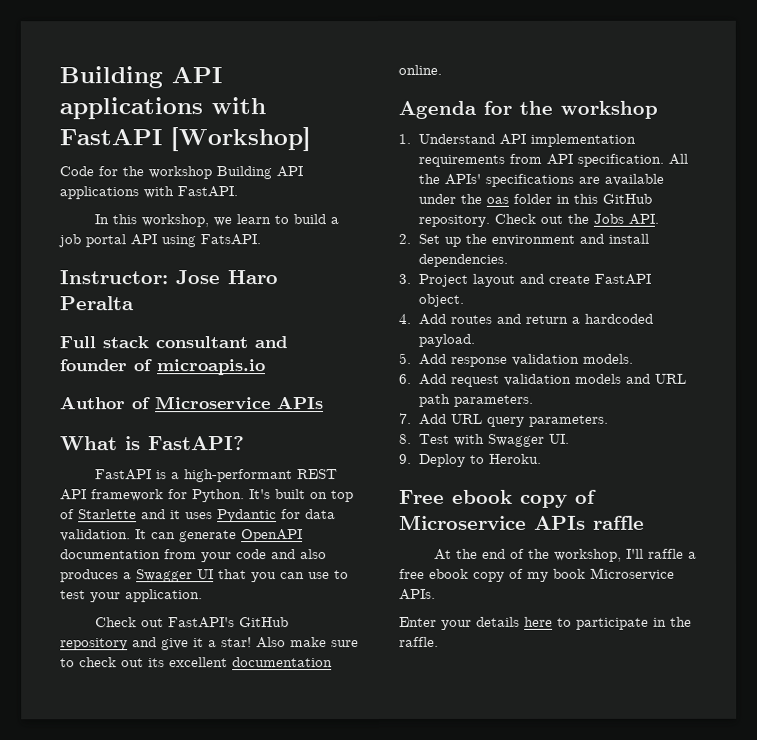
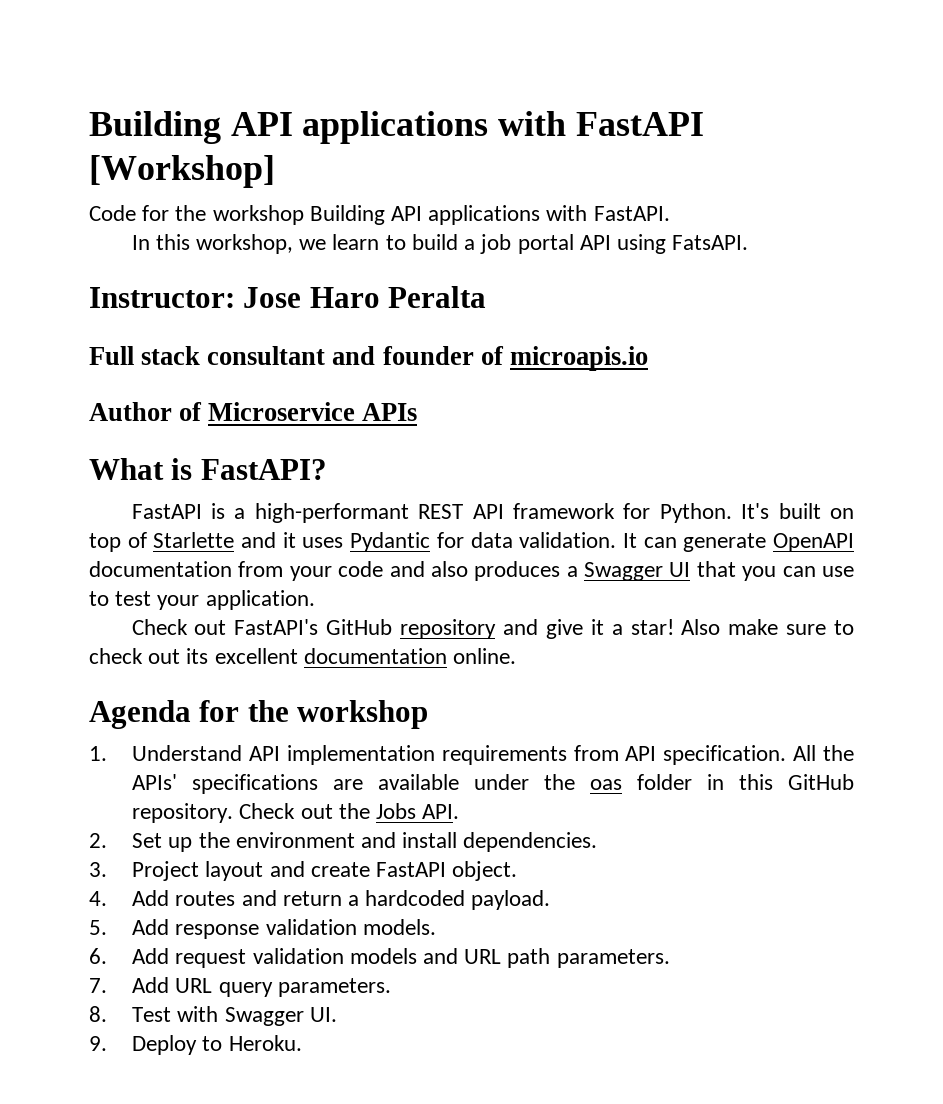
- Free ebook copy of Microservice APIs raffle
- At the end of the workshop, I'll raffle a free ebook copy of my book Microservice APIs.
- Enter your details here to participate in the raffle.

